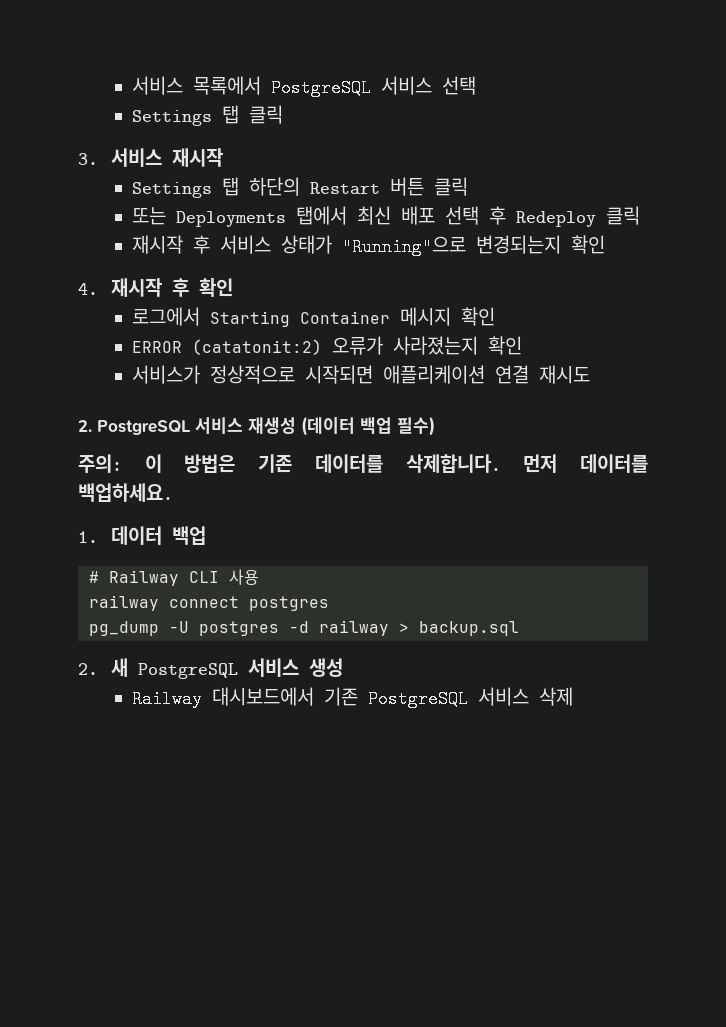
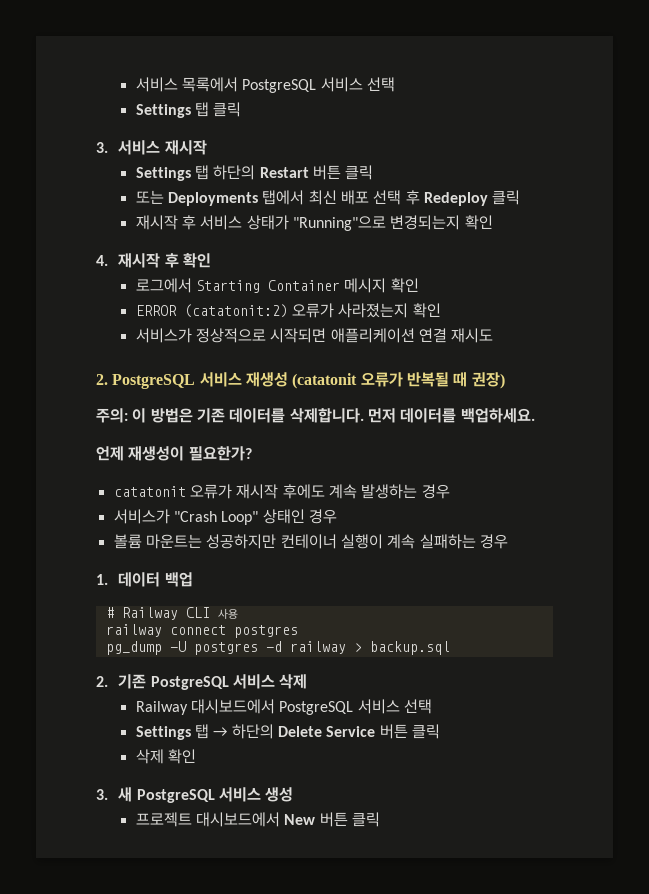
- 2. PostgreSQL 서비스 재생성 (데이터 백업 필수)
+ 2. PostgreSQL 서비스 재생성 (catatonit 오류가 반복될 때 권장)
+ 언제 재생성이 필요한가?
+ catatonit 오류가 재시작 후에도 계속 발생하는 경우
+ 서비스가 "Crash Loop" 상태인 경우
+ 볼륨 마운트는 성공하지만 컨테이너 실행이 계속 실패하는 경우
- 2. 새 PostgreSQL 서비스 생성
- Railway 대시보드에서 기존 PostgreSQL 서비스 삭제
+ 2. 기존 PostgreSQL 서비스 삭제
+ Railway 대시보드에서 PostgreSQL 서비스 선택
+ Settings 탭 → 하단의 Delete Service 버튼 클릭
+ 삭제 확인
+ 3. 새 PostgreSQL 서비스 생성
+ 프로젝트 대시보드에서 New 버튼 클릭

